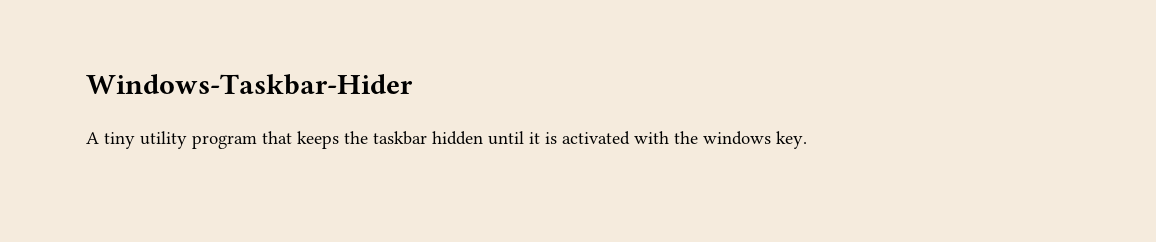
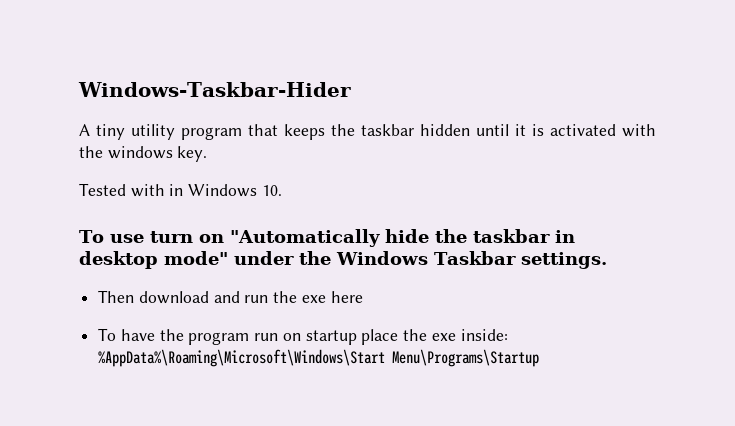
+ Tested with in Windows 10.
+ To use turn on "Automatically hide the taskbar in desktop mode" under the Windows Taskbar settings.
+ Then download and run the exe here
+ To have the program run on startup place the exe inside: %AppData%\Roaming\Microsoft\Windows\Start Menu\Programs\Startup

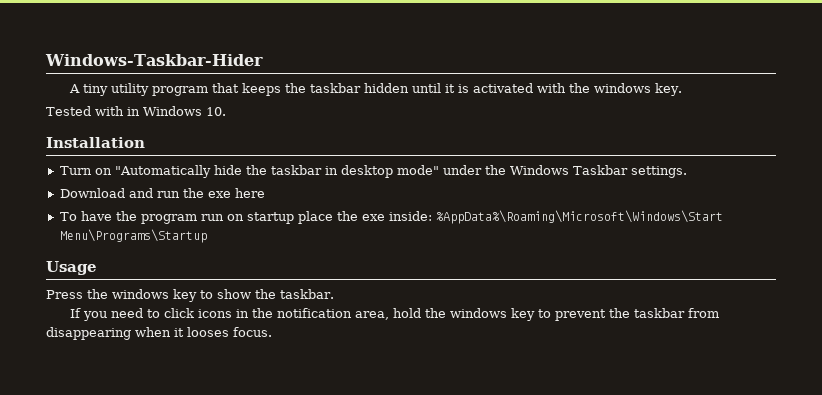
- To use turn on "Automatically hide the taskbar in desktop mode" under the Windows Taskbar settings.
+ Installation
+ Turn on "Automatically hide the taskbar in desktop mode" under the Windows Taskbar settings.
- Then download and run the exe here
+ Download and run the exe here
+ Usage
+ Press the windows key to show the taskbar.
+ If you need to click icons in the notification area, hold the windows key to prevent the taskbar from disappearing when it looses focus.

